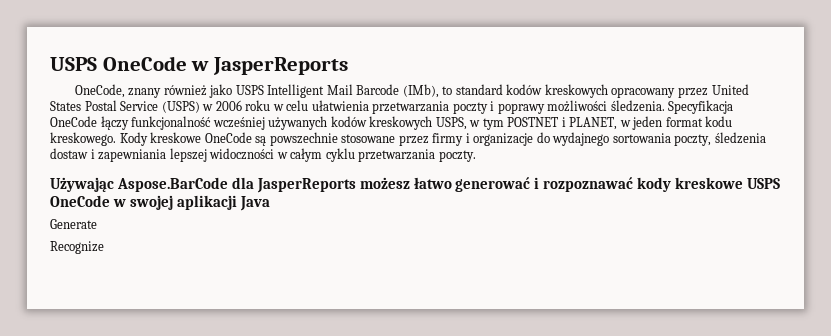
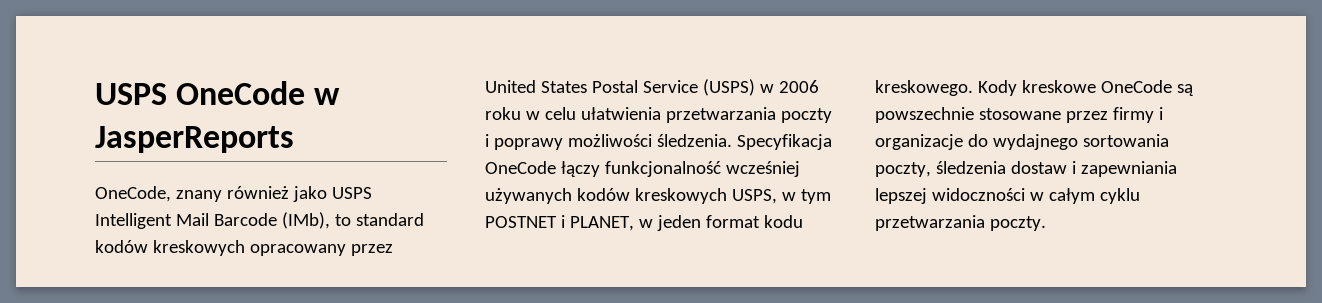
- Używając Aspose.BarCode dla JasperReports możesz łatwo generować i rozpoznawać kody kreskowe USPS OneCode w swojej aplikacji Java
- Generate
- Recognize

